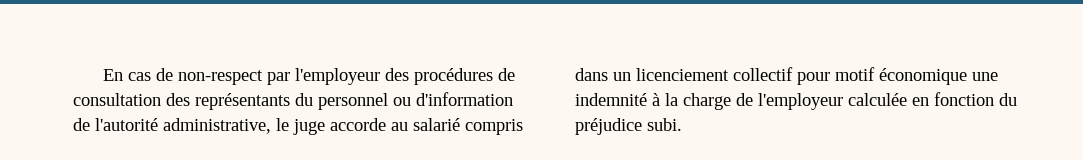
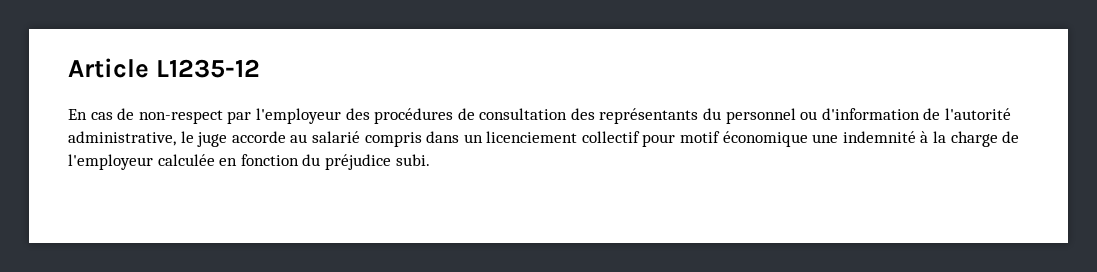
+ Article L1235-12

